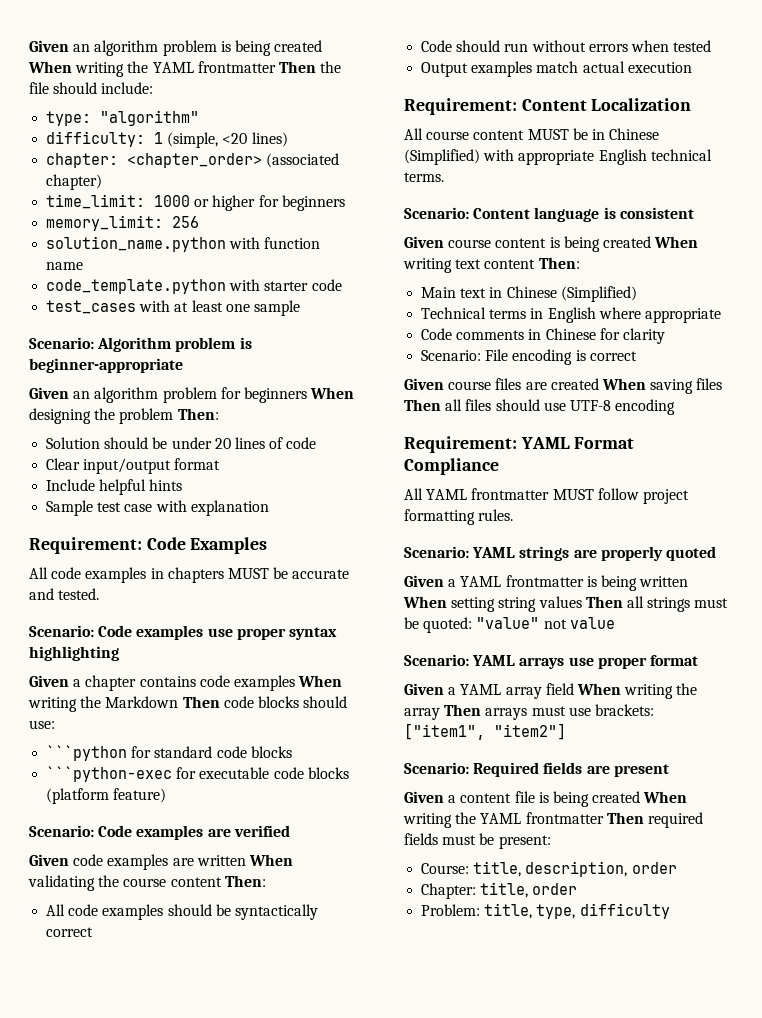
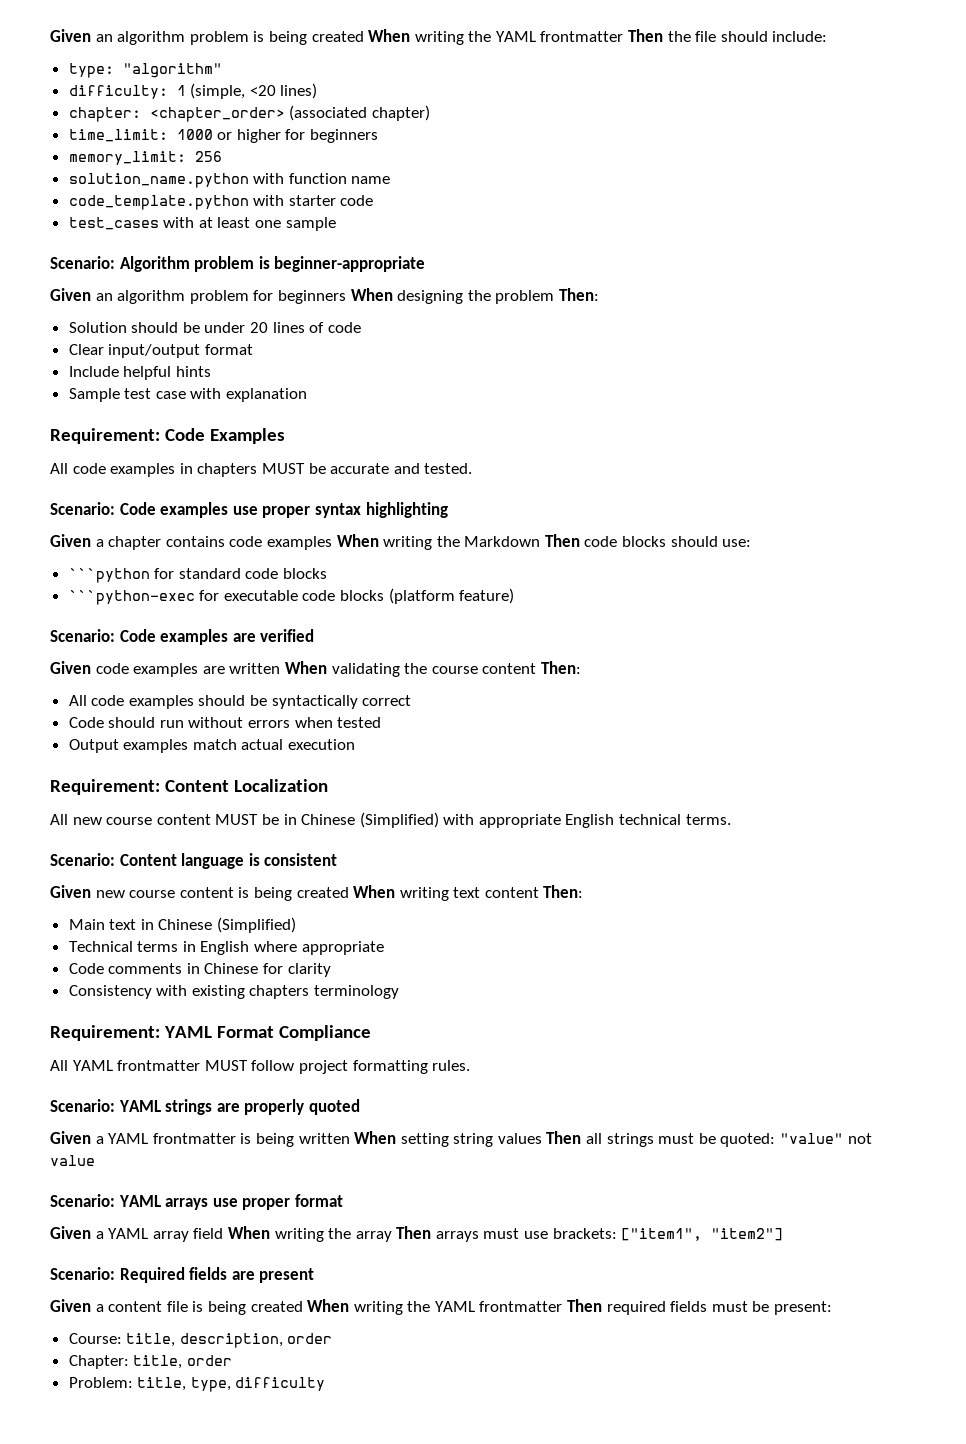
- All course content MUST be in Chinese (Simplified) with appropriate English technical terms.
+ All new course content MUST be in Chinese (Simplified) with appropriate English technical terms.
- Given course content is being created When writing text content Then:
+ Given new course content is being created When writing text content Then:
- Scenario: File encoding is correct
- Given course files are created When saving files Then all files should use UTF-8 encoding
+ Consistency with existing chapters terminology

